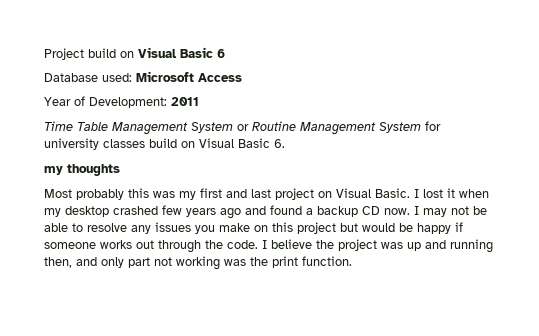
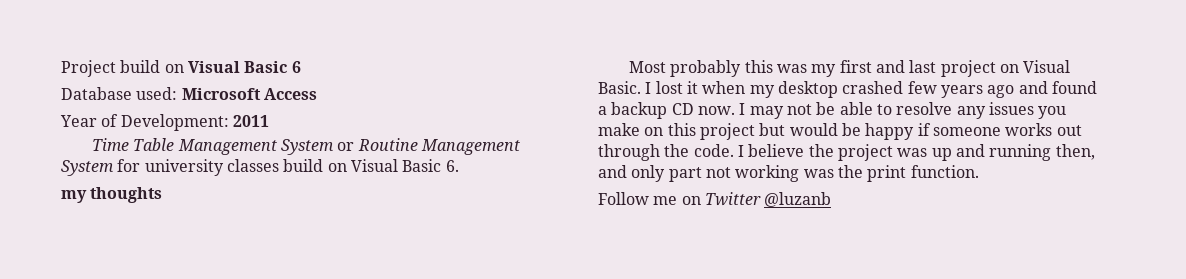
+ Follow me on Twitter @luzanb

